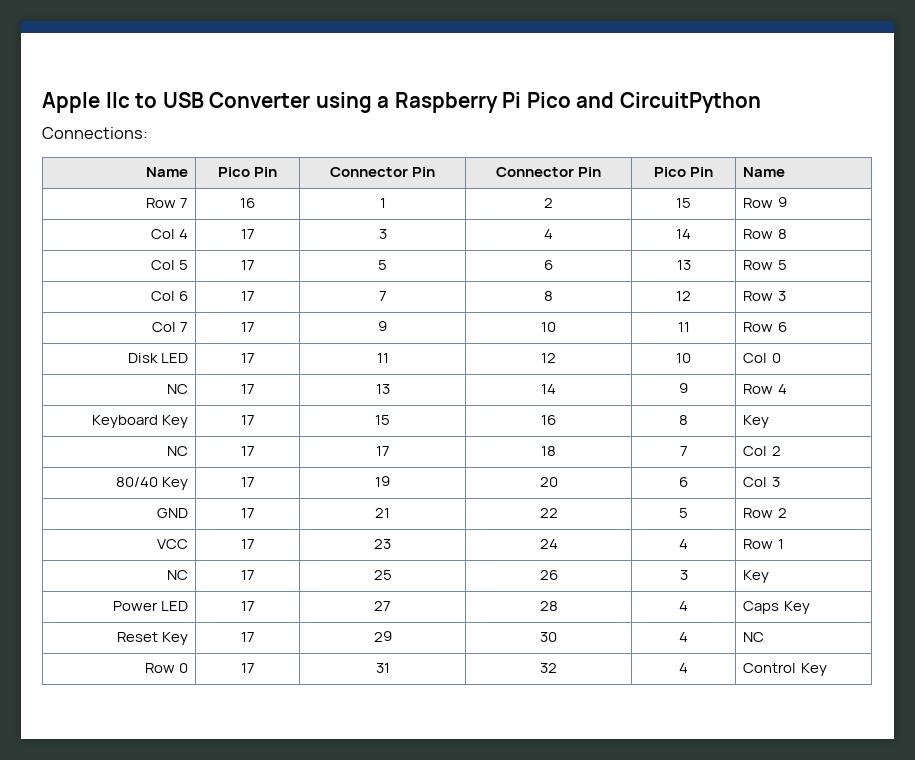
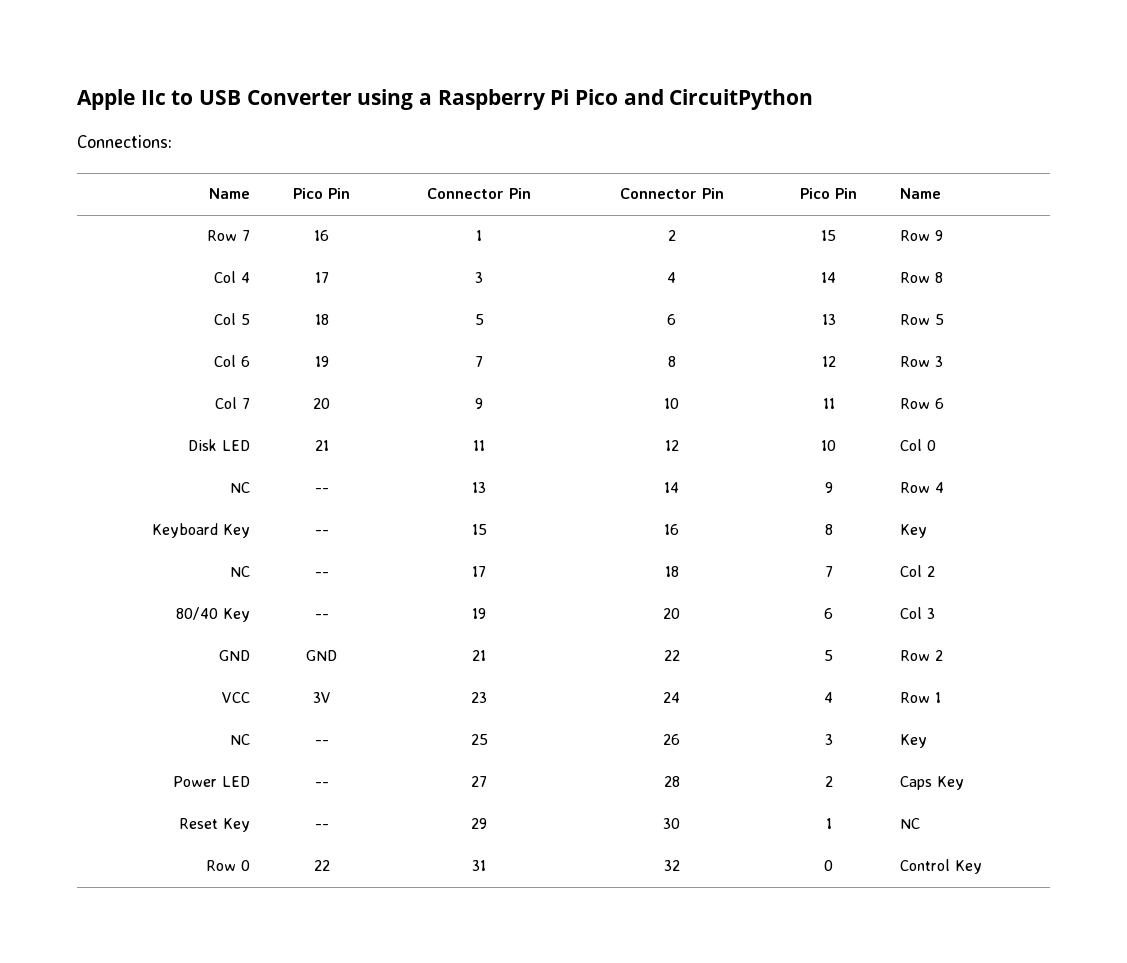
- Col 5 | 17 | 5 | 6 | 13 | Row 5
+ Col 5 | 18 | 5 | 6 | 13 | Row 5
- Col 6 | 17 | 7 | 8 | 12 | Row 3
+ Col 6 | 19 | 7 | 8 | 12 | Row 3
- Col 7 | 17 | 9 | 10 | 11 | Row 6
+ Col 7 | 20 | 9 | 10 | 11 | Row 6
- Disk LED | 17 | 11 | 12 | 10 | Col 0
+ Disk LED | 21 | 11 | 12 | 10 | Col 0
- NC | 17 | 13 | 14 | 9 | Row 4
+ NC | -- | 13 | 14 | 9 | Row 4
- Keyboard Key | 17 | 15 | 16 | 8 | Key
+ Keyboard Key | -- | 15 | 16 | 8 | Key
- NC | 17 | 17 | 18 | 7 | Col 2
+ NC | -- | 17 | 18 | 7 | Col 2
- 80/40 Key | 17 | 19 | 20 | 6 | Col 3
+ 80/40 Key | -- | 19 | 20 | 6 | Col 3
- GND | 17 | 21 | 22 | 5 | Row 2
+ GND | GND | 21 | 22 | 5 | Row 2
- VCC | 17 | 23 | 24 | 4 | Row 1
+ VCC | 3V | 23 | 24 | 4 | Row 1
- NC | 17 | 25 | 26 | 3 | Key
+ NC | -- | 25 | 26 | 3 | Key
- Power LED | 17 | 27 | 28 | 4 | Caps Key
+ Power LED | -- | 27 | 28 | 2 | Caps Key
- Reset Key | 17 | 29 | 30 | 4 | NC
+ Reset Key | -- | 29 | 30 | 1 | NC
- Row 0 | 17 | 31 | 32 | 4 | Control Key
+ Row 0 | 22 | 31 | 32 | 0 | Control Key

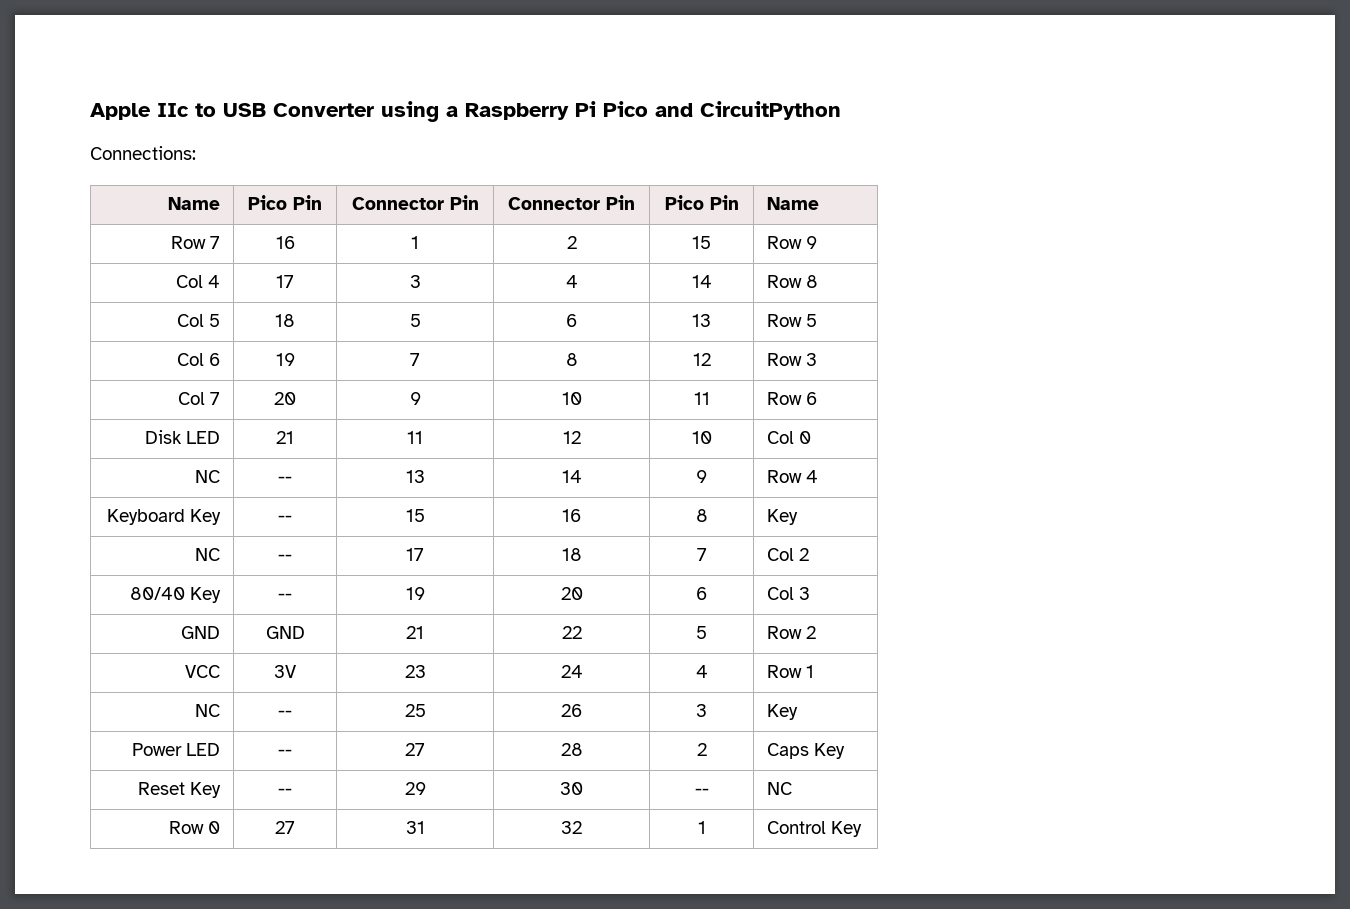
- Reset Key | -- | 29 | 30 | 1 | NC
+ Reset Key | -- | 29 | 30 | -- | NC
- Row 0 | 22 | 31 | 32 | 0 | Control Key
+ Row 0 | 27 | 31 | 32 | 1 | Control Key

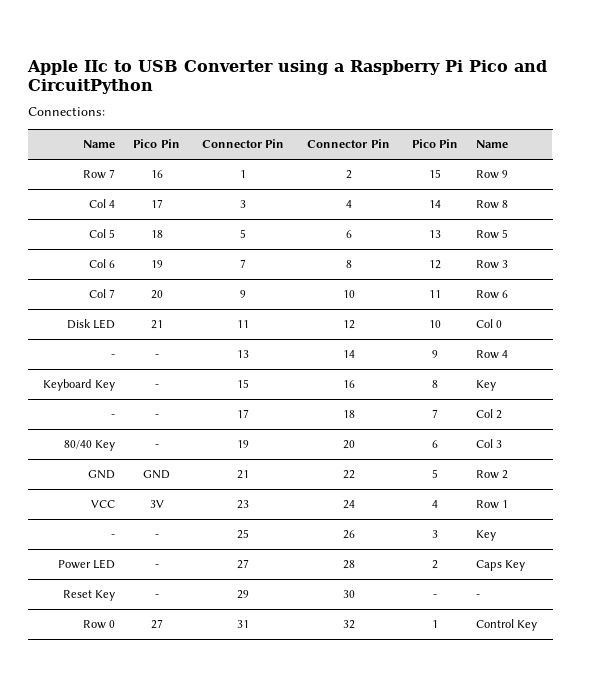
- NC | -- | 13 | 14 | 9 | Row 4
+ - | - | 13 | 14 | 9 | Row 4
- Keyboard Key | -- | 15 | 16 | 8 | Key
+ Keyboard Key | - | 15 | 16 | 8 | Key
- NC | -- | 17 | 18 | 7 | Col 2
+ - | - | 17 | 18 | 7 | Col 2
- 80/40 Key | -- | 19 | 20 | 6 | Col 3
+ 80/40 Key | - | 19 | 20 | 6 | Col 3
- NC | -- | 25 | 26 | 3 | Key
+ - | - | 25 | 26 | 3 | Key
- Power LED | -- | 27 | 28 | 2 | Caps Key
+ Power LED | - | 27 | 28 | 2 | Caps Key
- Reset Key | -- | 29 | 30 | -- | NC
+ Reset Key | - | 29 | 30 | - | -

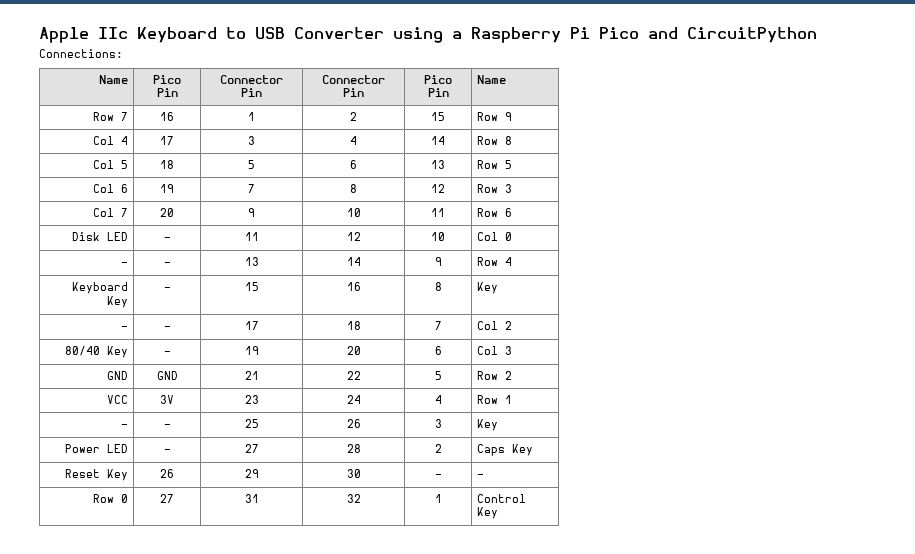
- Apple IIc to USB Converter using a Raspberry Pi Pico and CircuitPython
+ Apple IIc Keyboard to USB Converter using a Raspberry Pi Pico and CircuitPython
- Disk LED | 21 | 11 | 12 | 10 | Col 0
+ Disk LED | - | 11 | 12 | 10 | Col 0
- Reset Key | - | 29 | 30 | - | -
+ Reset Key | 26 | 29 | 30 | - | -

